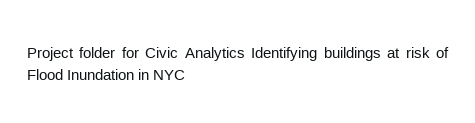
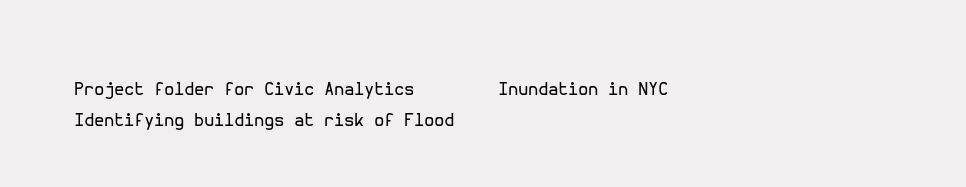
- Project folder for Civic Analytics Identifying buildings at risk of Flood Inundation in NYC
+ Project folder for Civic Analytics
+ Identifying buildings at risk of Flood Inundation in NYC

